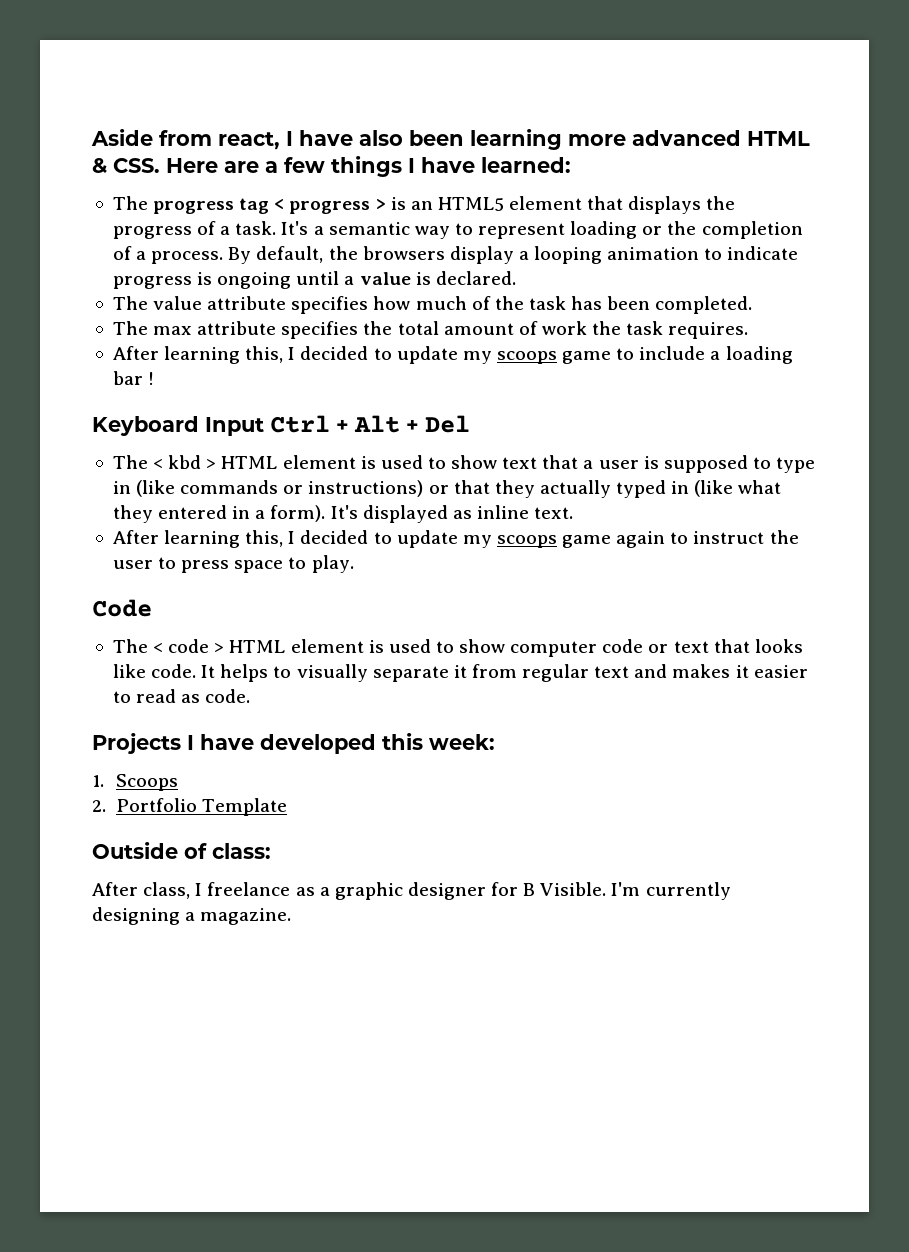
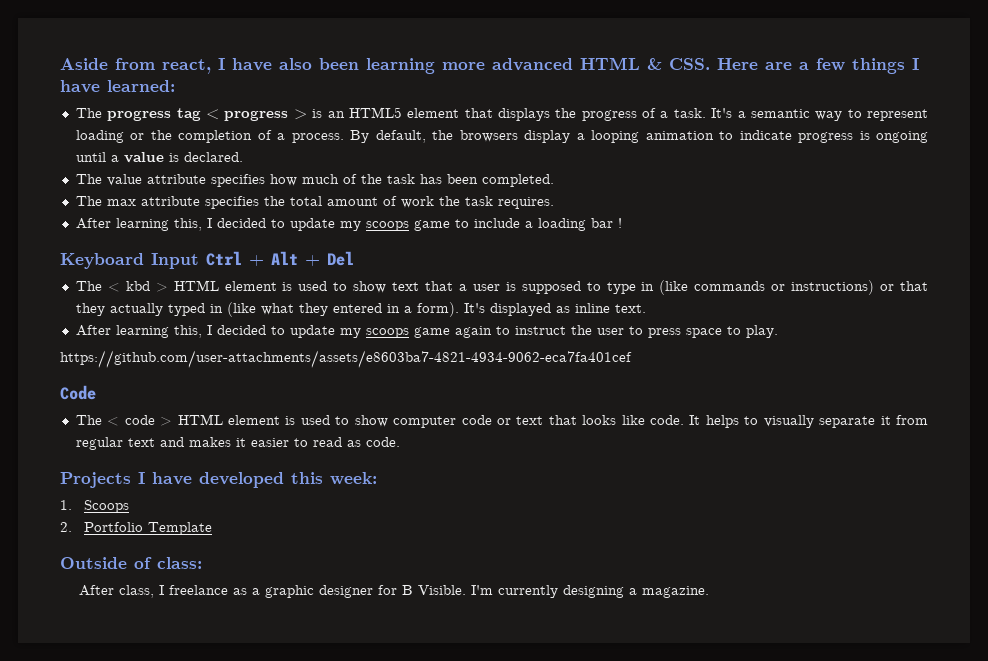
+ https://github.com/user-attachments/assets/e8603ba7-4821-4934-9062-eca7fa401cef

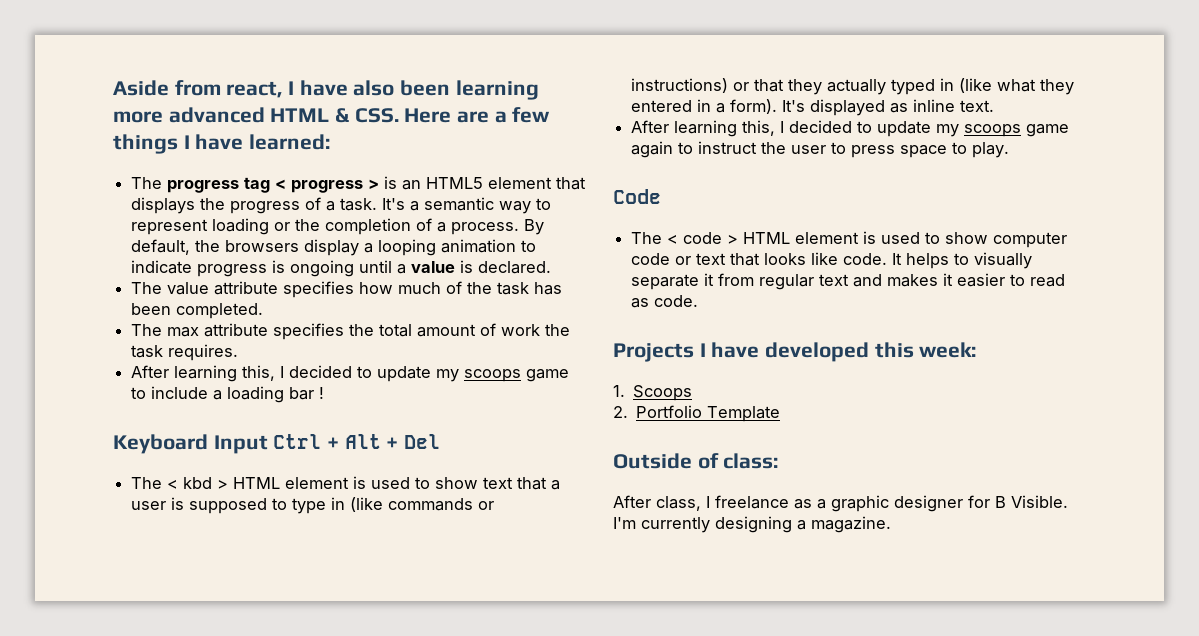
- https://github.com/user-attachments/assets/e8603ba7-4821-4934-9062-eca7fa401cef

